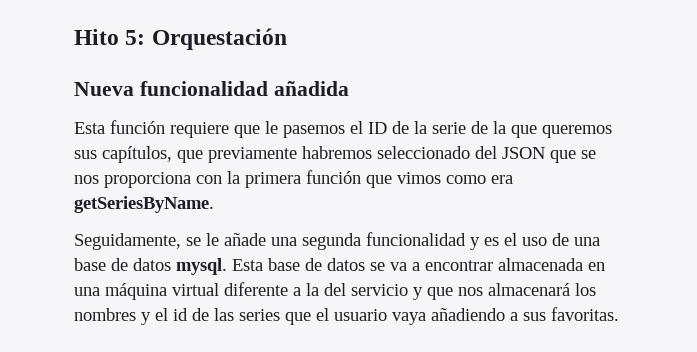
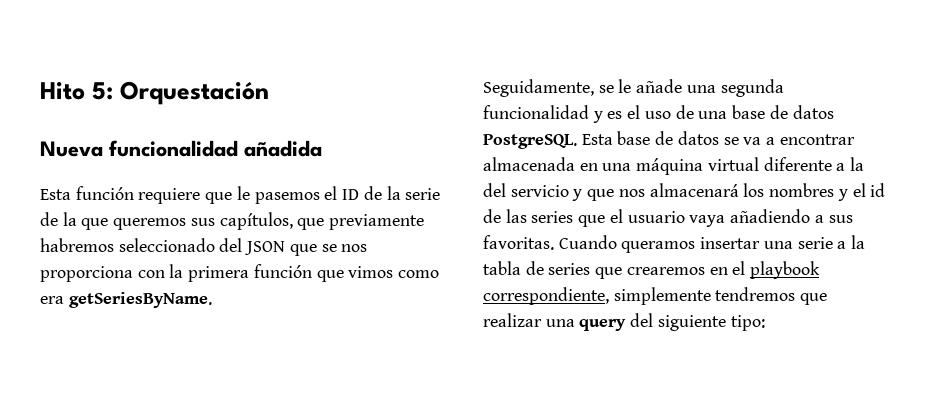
- Seguidamente, se le añade una segunda funcionalidad y es el uso de una base de datos mysql.
+ Seguidamente, se le añade una segunda funcionalidad y es el uso de una base de datos PostgreSQL.
+ Cuando queramos insertar una serie a la tabla de series que crearemos en el playbook correspondiente, simplemente tendremos que realizar una query del siguiente tipo:

